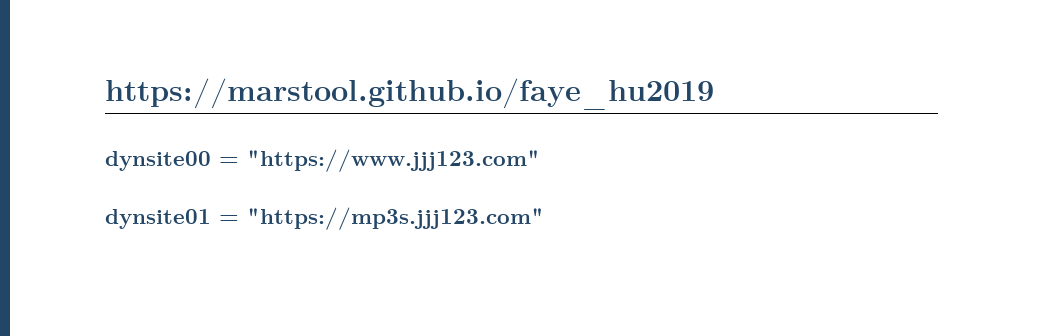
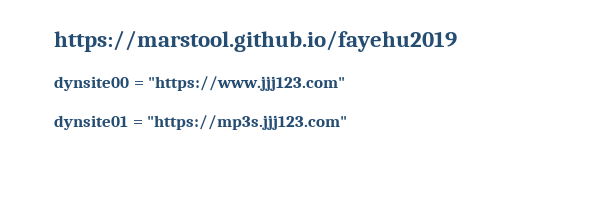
- https://marstool.github.io/faye_hu2019
+ https://marstool.github.io/fayehu2019

